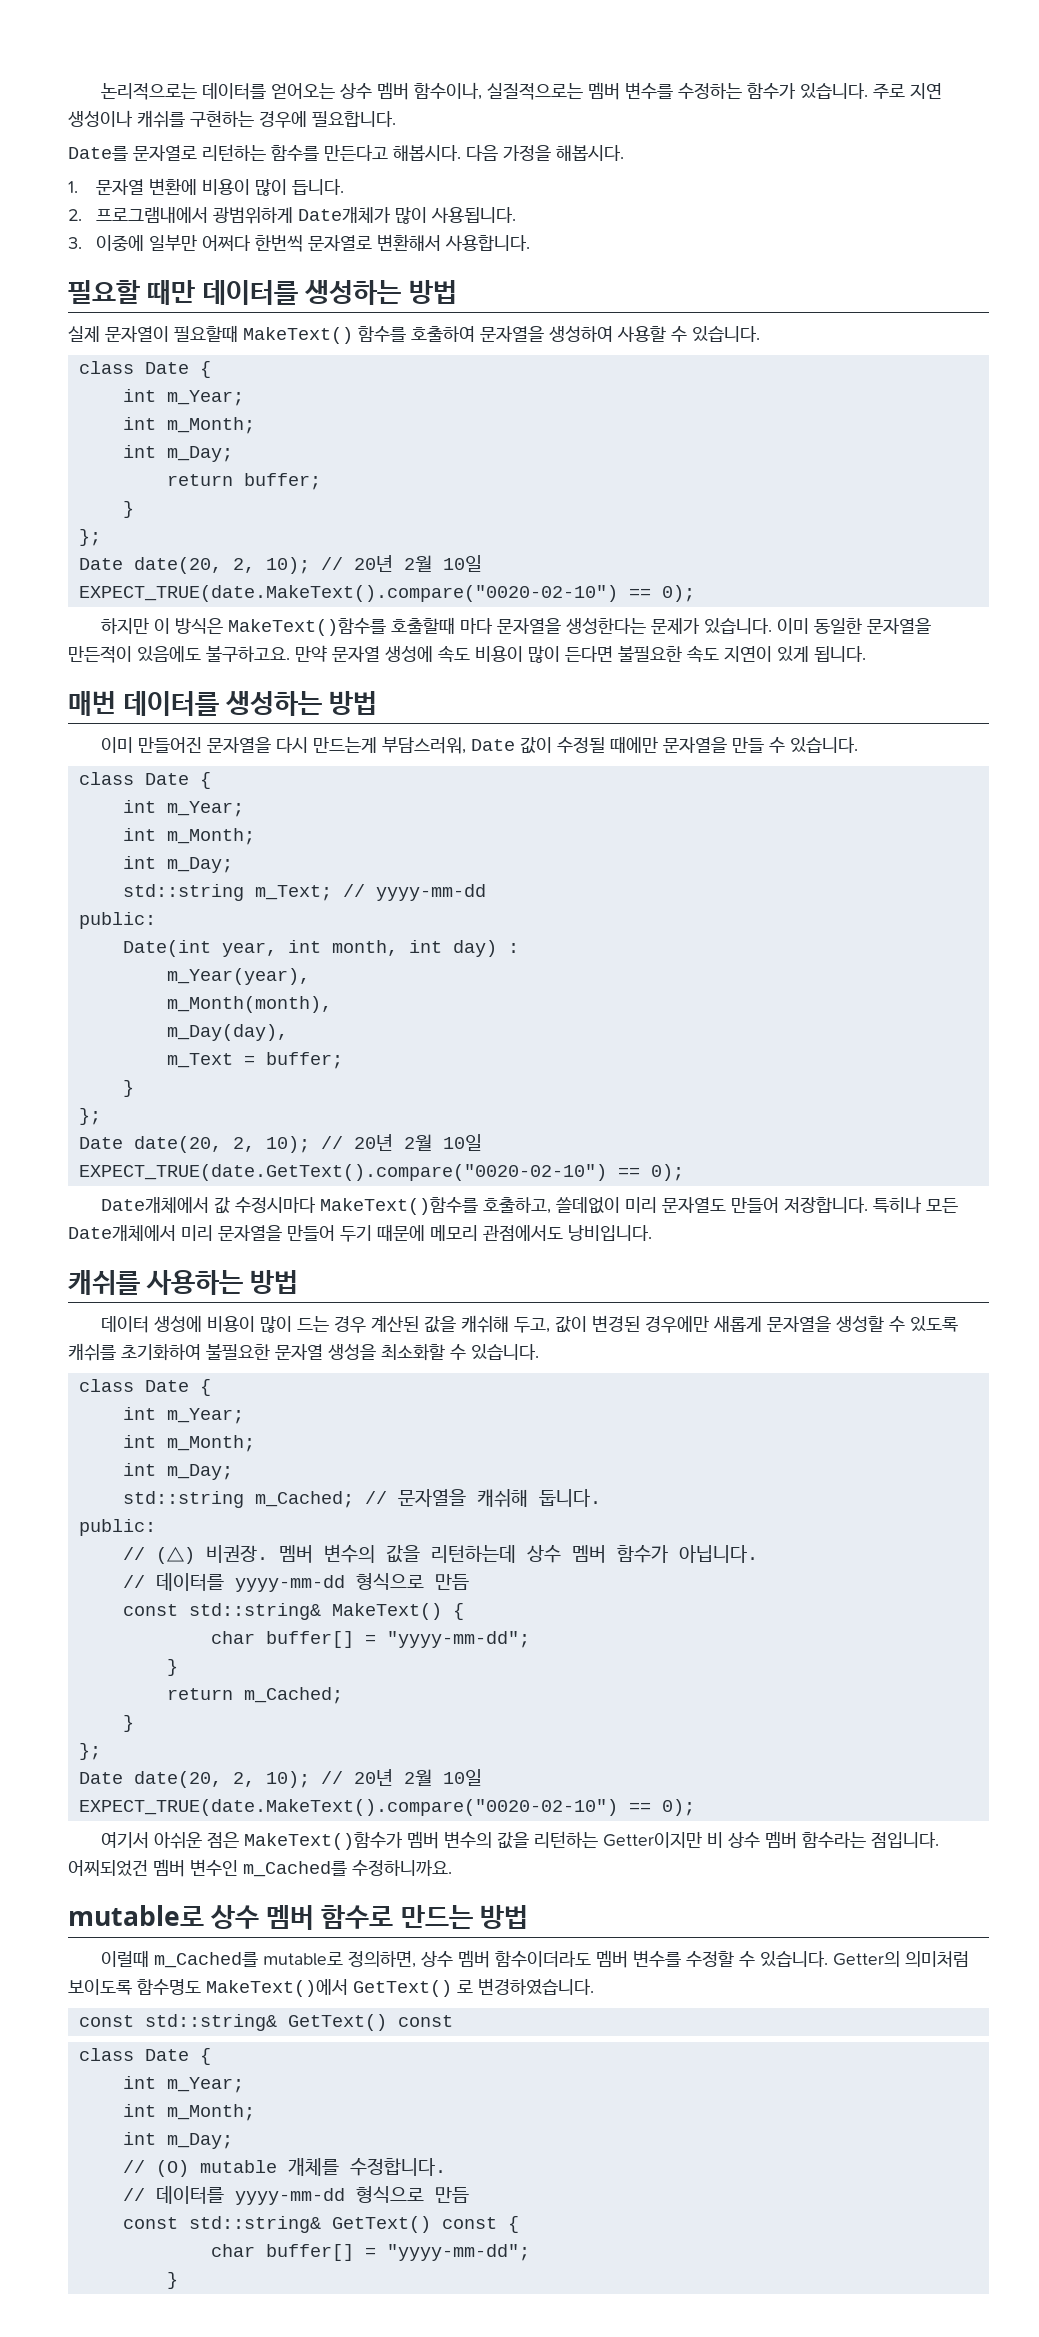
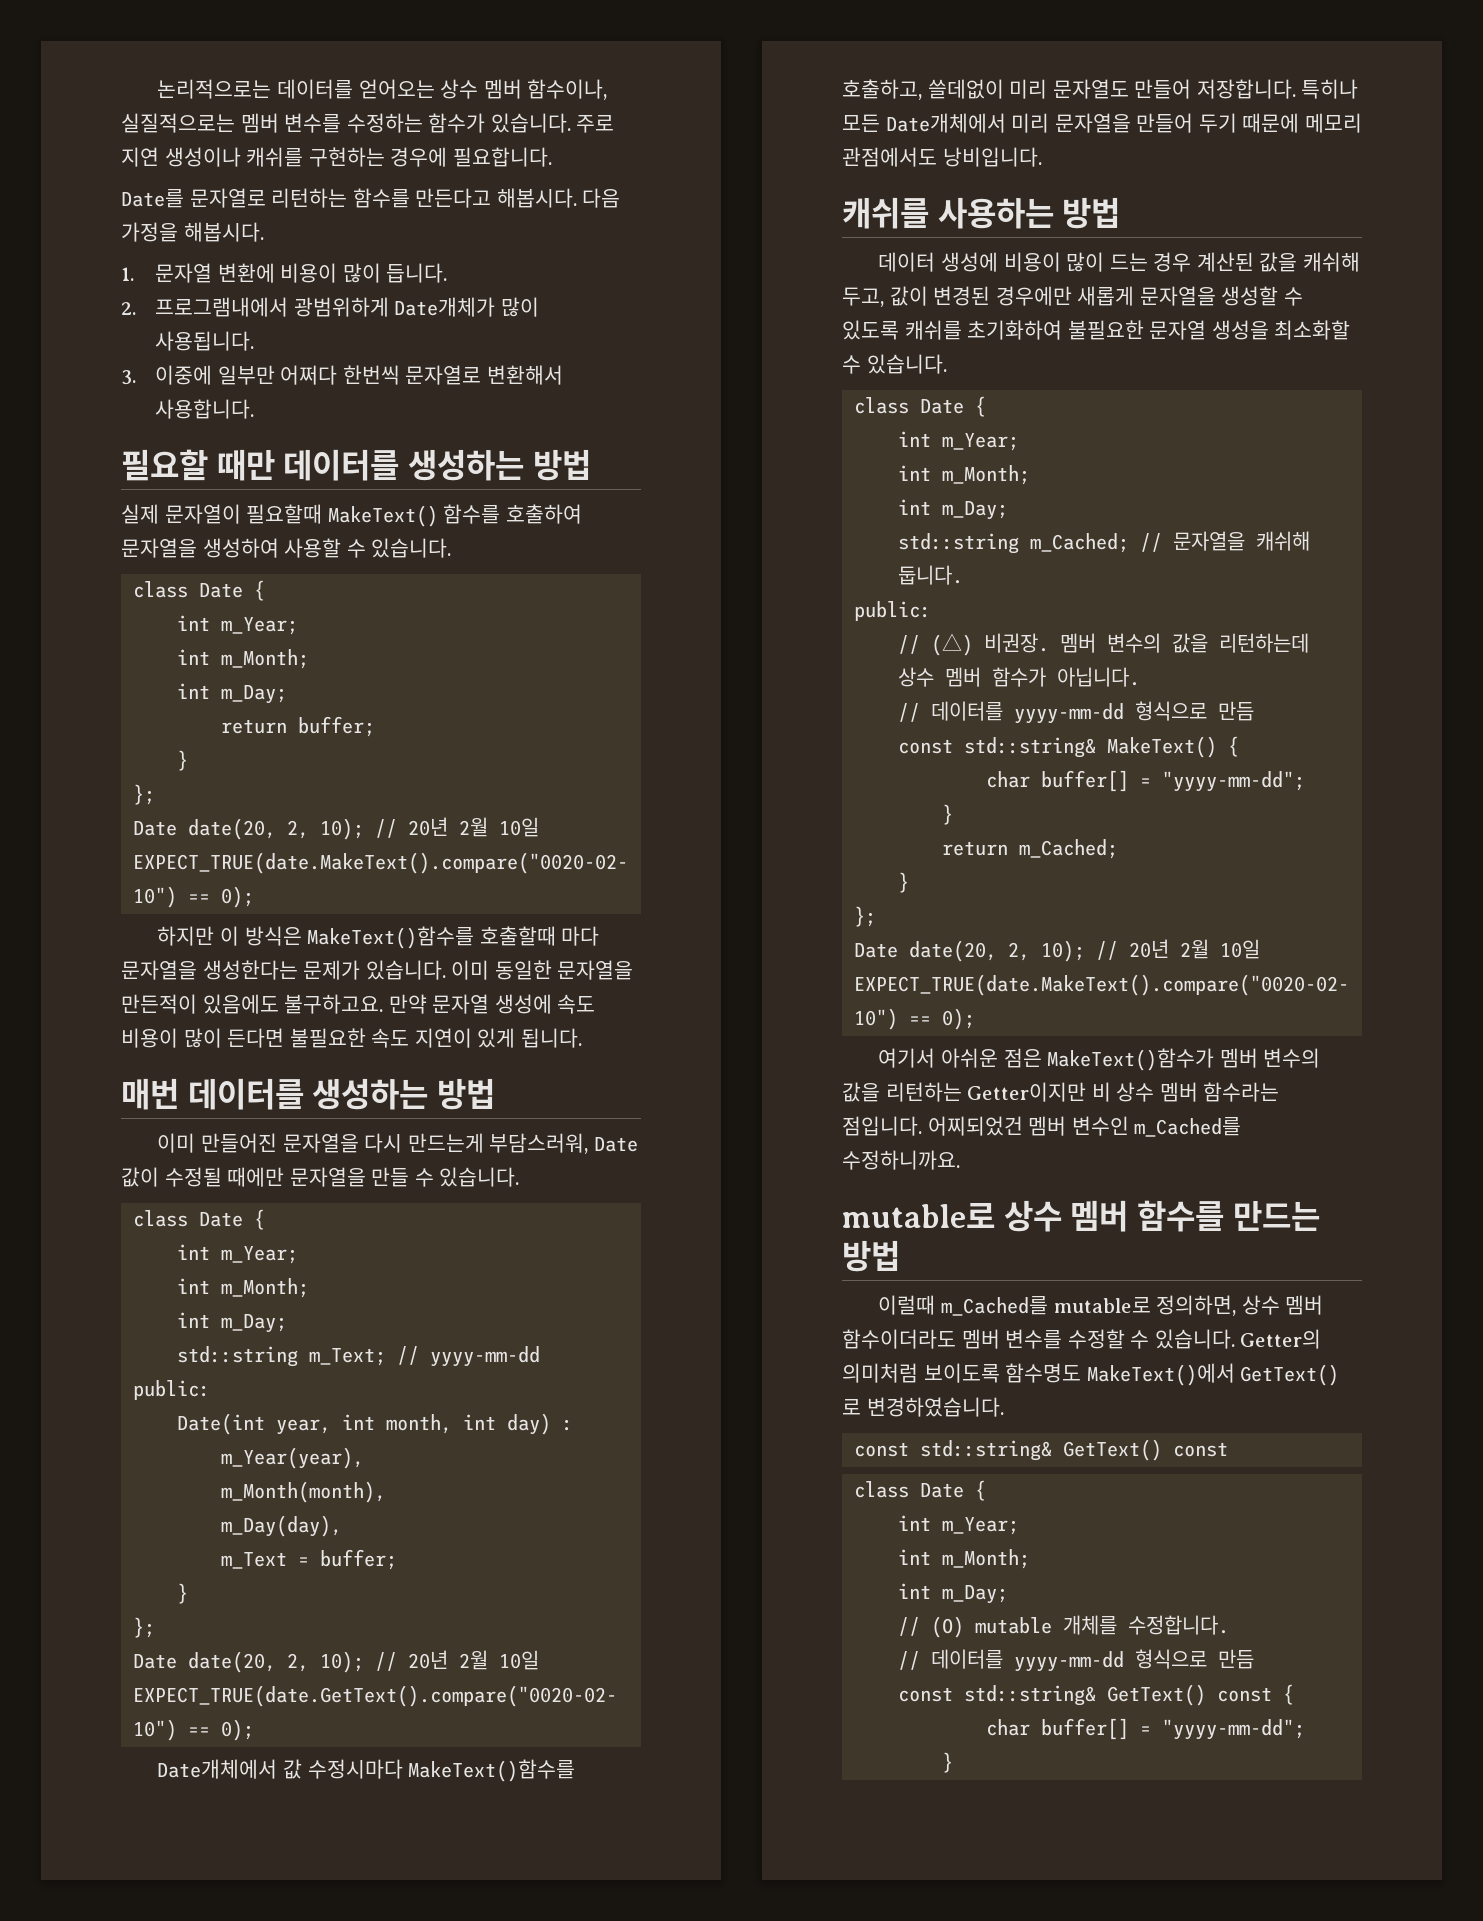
- mutable로 상수 멤버 함수로 만드는 방법
+ mutable로 상수 멤버 함수를 만드는 방법

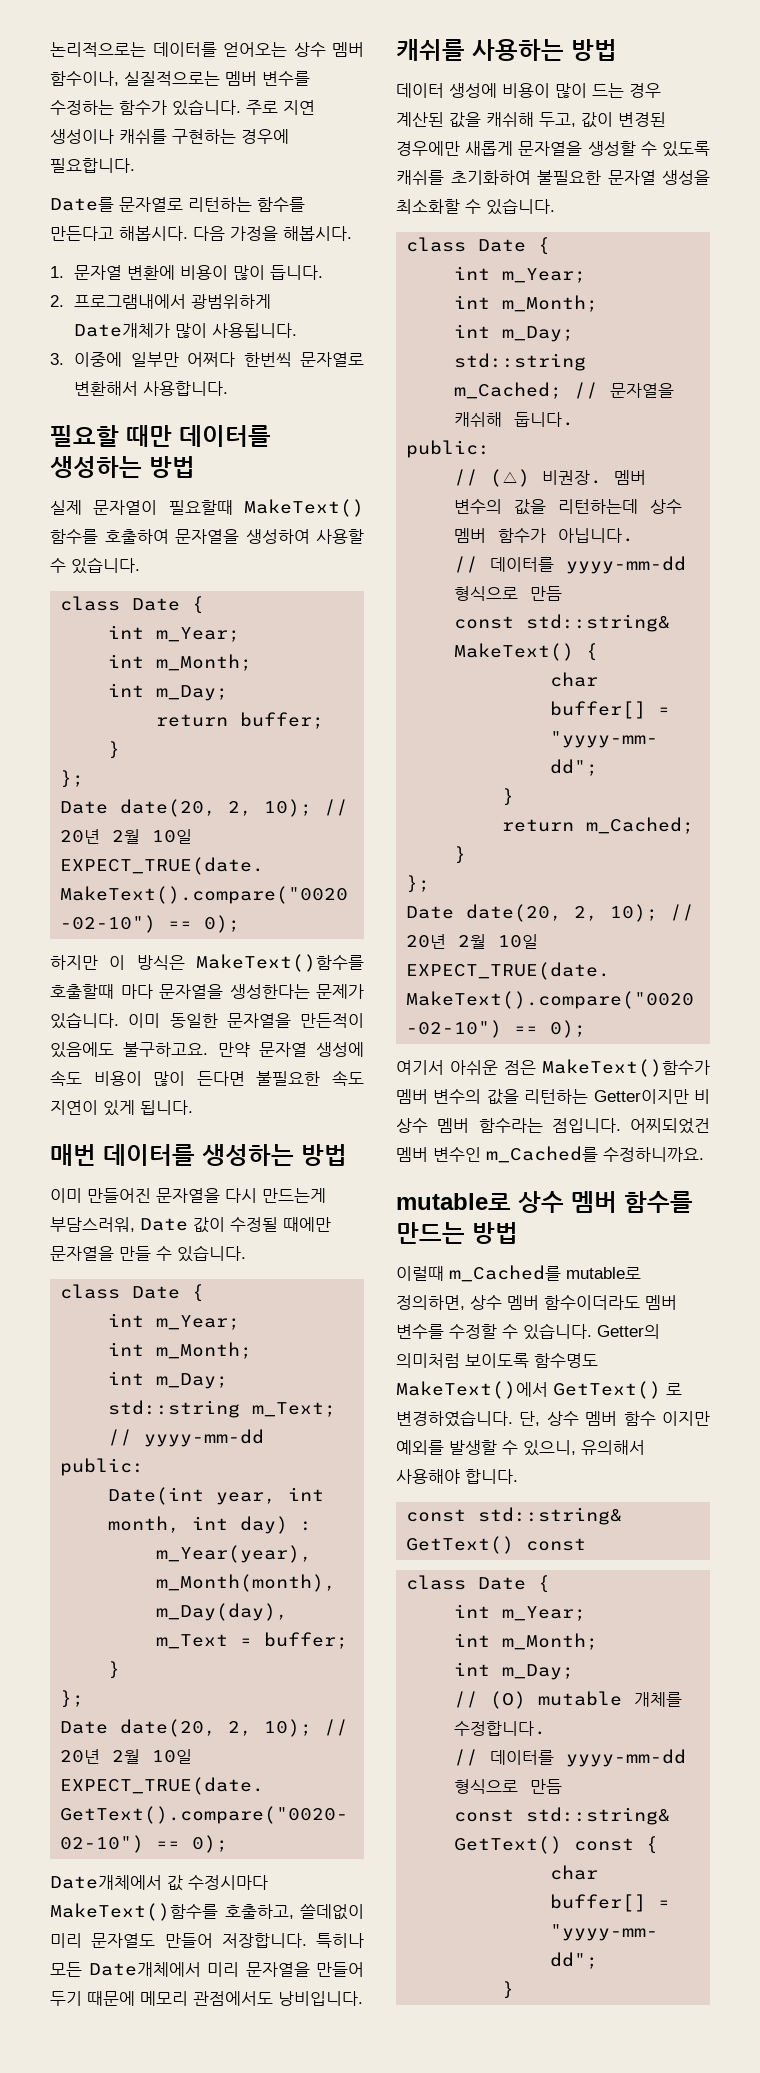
+ 단, 상수 멤버 함수 이지만 예외를 발생할 수 있으니, 유의해서 사용해야 합니다.

